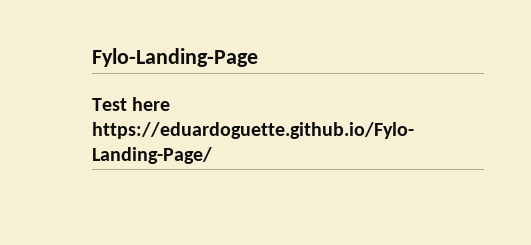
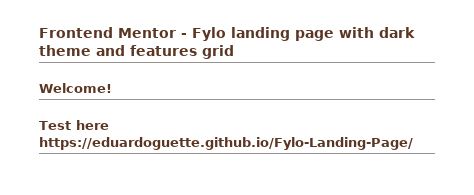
- Fylo-Landing-Page
+ Frontend Mentor - Fylo landing page with dark theme and features grid
+ Welcome!

